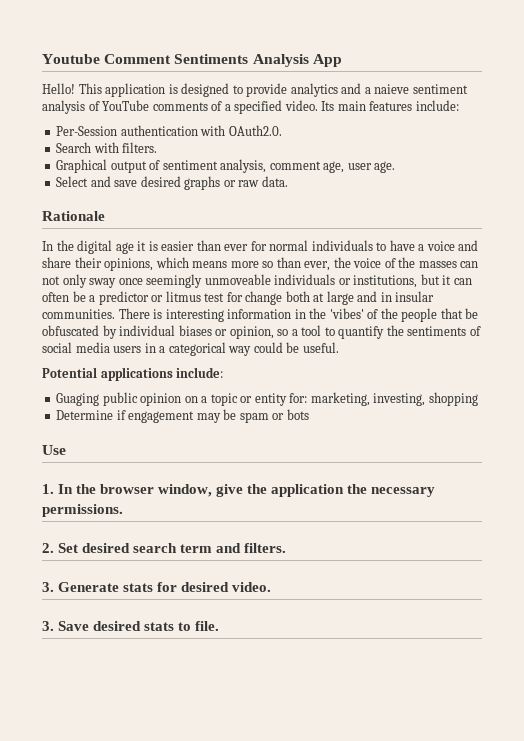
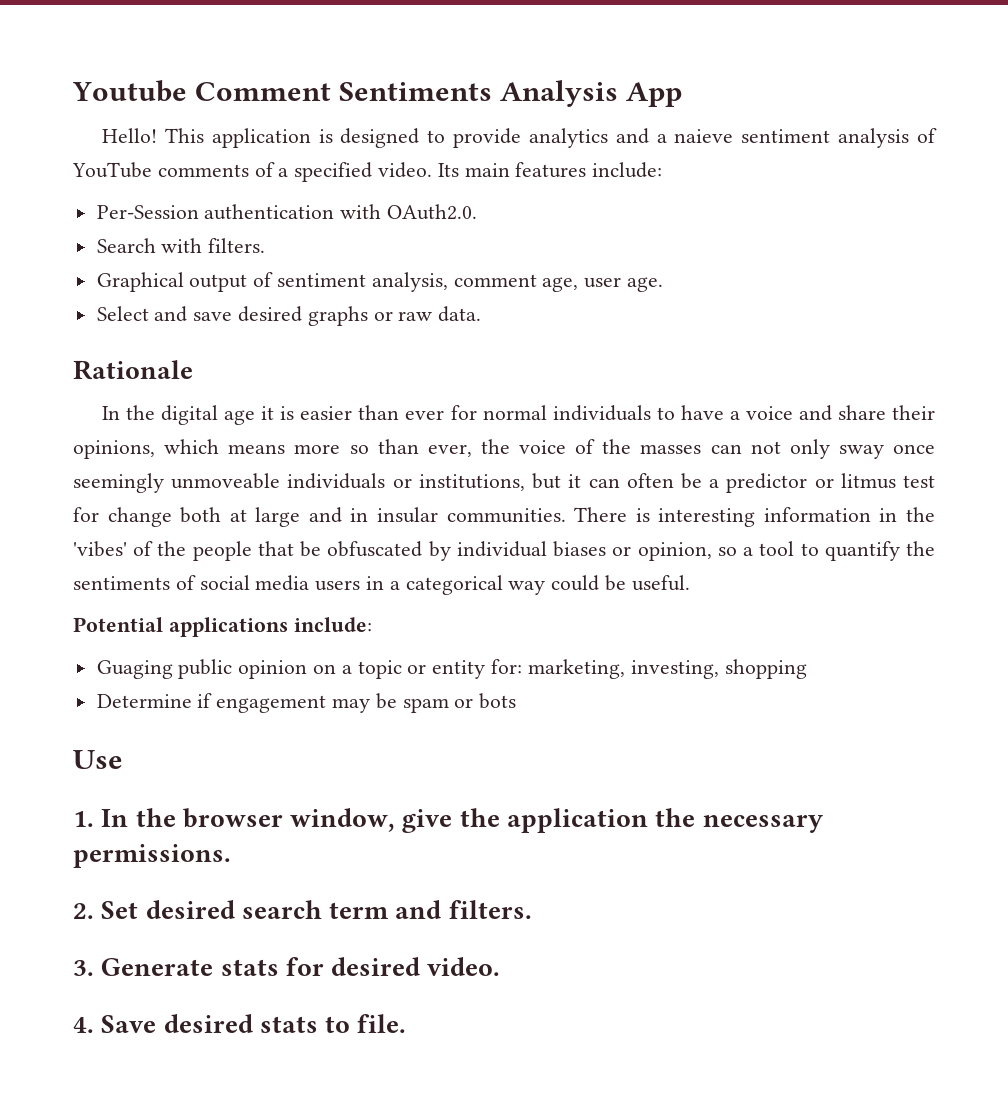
- 3. Save desired stats to file.
+ 4. Save desired stats to file.

